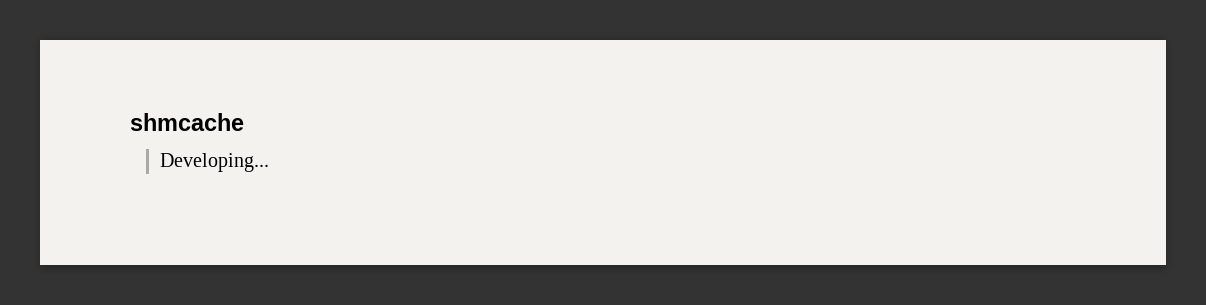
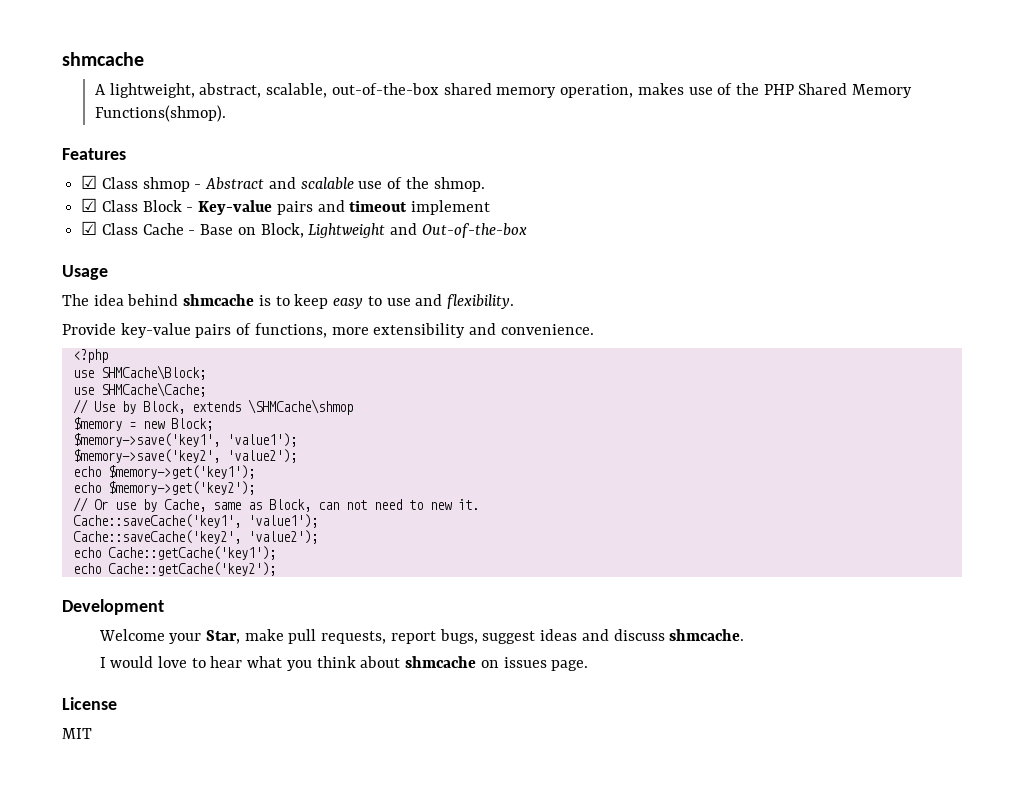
- Developing...
+ A lightweight, abstract, scalable, out-of-the-box shared memory operation, makes use of the PHP Shared Memory Functions(shmop).
+ Features
+ ☑ Class shmop - Abstract and scalable use of the shmop.
+ ☑ Class Block - Key-value pairs and timeout implement
+ ☑ Class Cache - Base on Block, Lightweight and Out-of-the-box
+ Usage
+ The idea behind shmcache is to keep easy to use and flexibility.
+ Provide key-value pairs of functions, more extensibility and convenience.
+ <?php
+ use SHMCache\Block;
+ use SHMCache\Cache;
+ // Use by Block, extends \SHMCache\shmop
+ $memory = new Block;
+ $memory->save('key1', 'value1');
+ $memory->save('key2', 'value2');
+ echo $memory->get('key1');
+ echo $memory->get('key2');
+ // Or use by Cache, same as Block, can not need to new it.
+ Cache::saveCache('key1', 'value1');
+ Cache::saveCache('key2', 'value2');
+ echo Cache::getCache('key1');
+ echo Cache::getCache('key2');
+ Development
+ Welcome your Star, make pull requests, report bugs, suggest ideas and discuss shmcache.
+ I would love to hear what you think about shmcache on issues page.
+ License
+ MIT

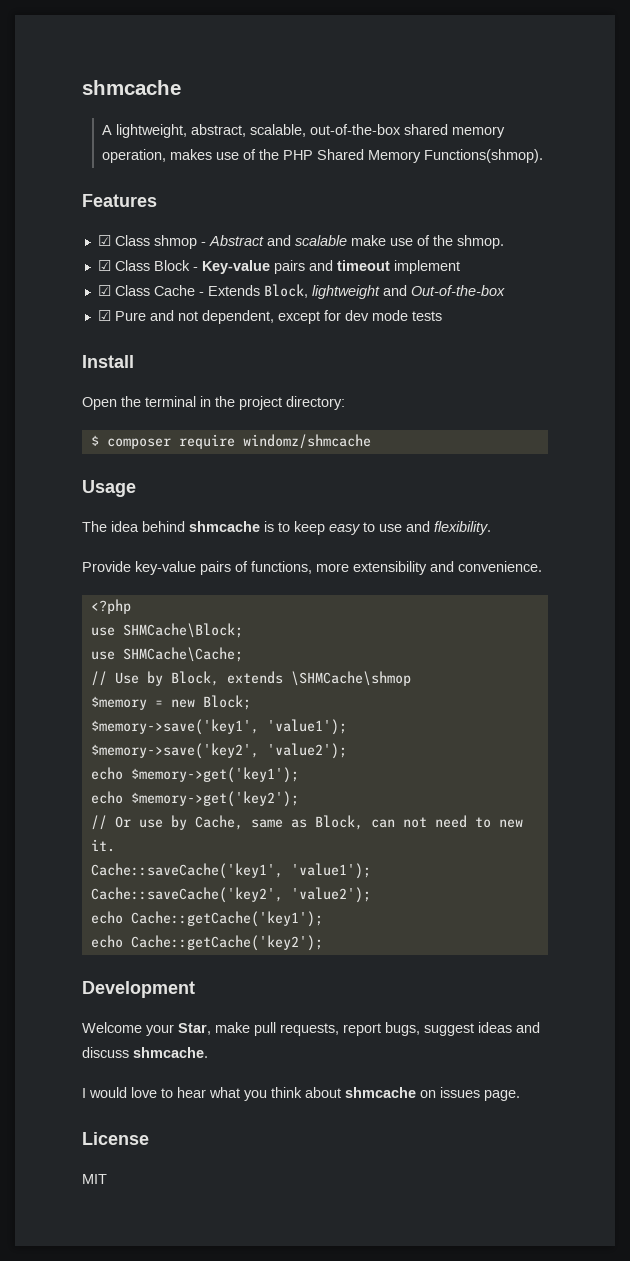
- ☑ Class shmop - Abstract and scalable use of the shmop.
+ ☑ Class shmop - Abstract and scalable make use of the shmop.
- ☑ Class Cache - Base on Block, Lightweight and Out-of-the-box
+ ☑ Class Cache - Extends Block, lightweight and Out-of-the-box
+ ☑ Pure and not dependent, except for dev mode tests
+ Install
+ Open the terminal in the project directory:
+ $ composer require windomz/shmcache

